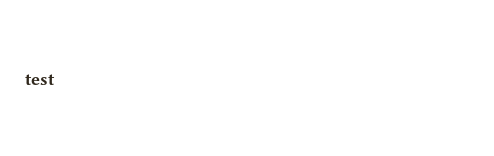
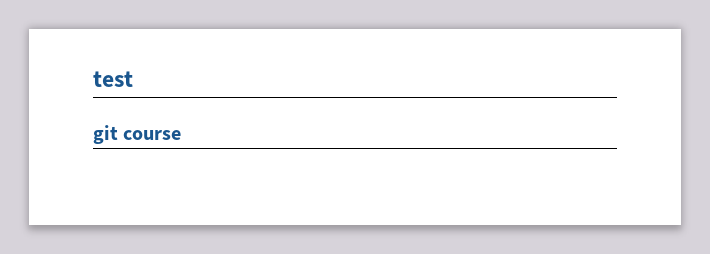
+ git course

